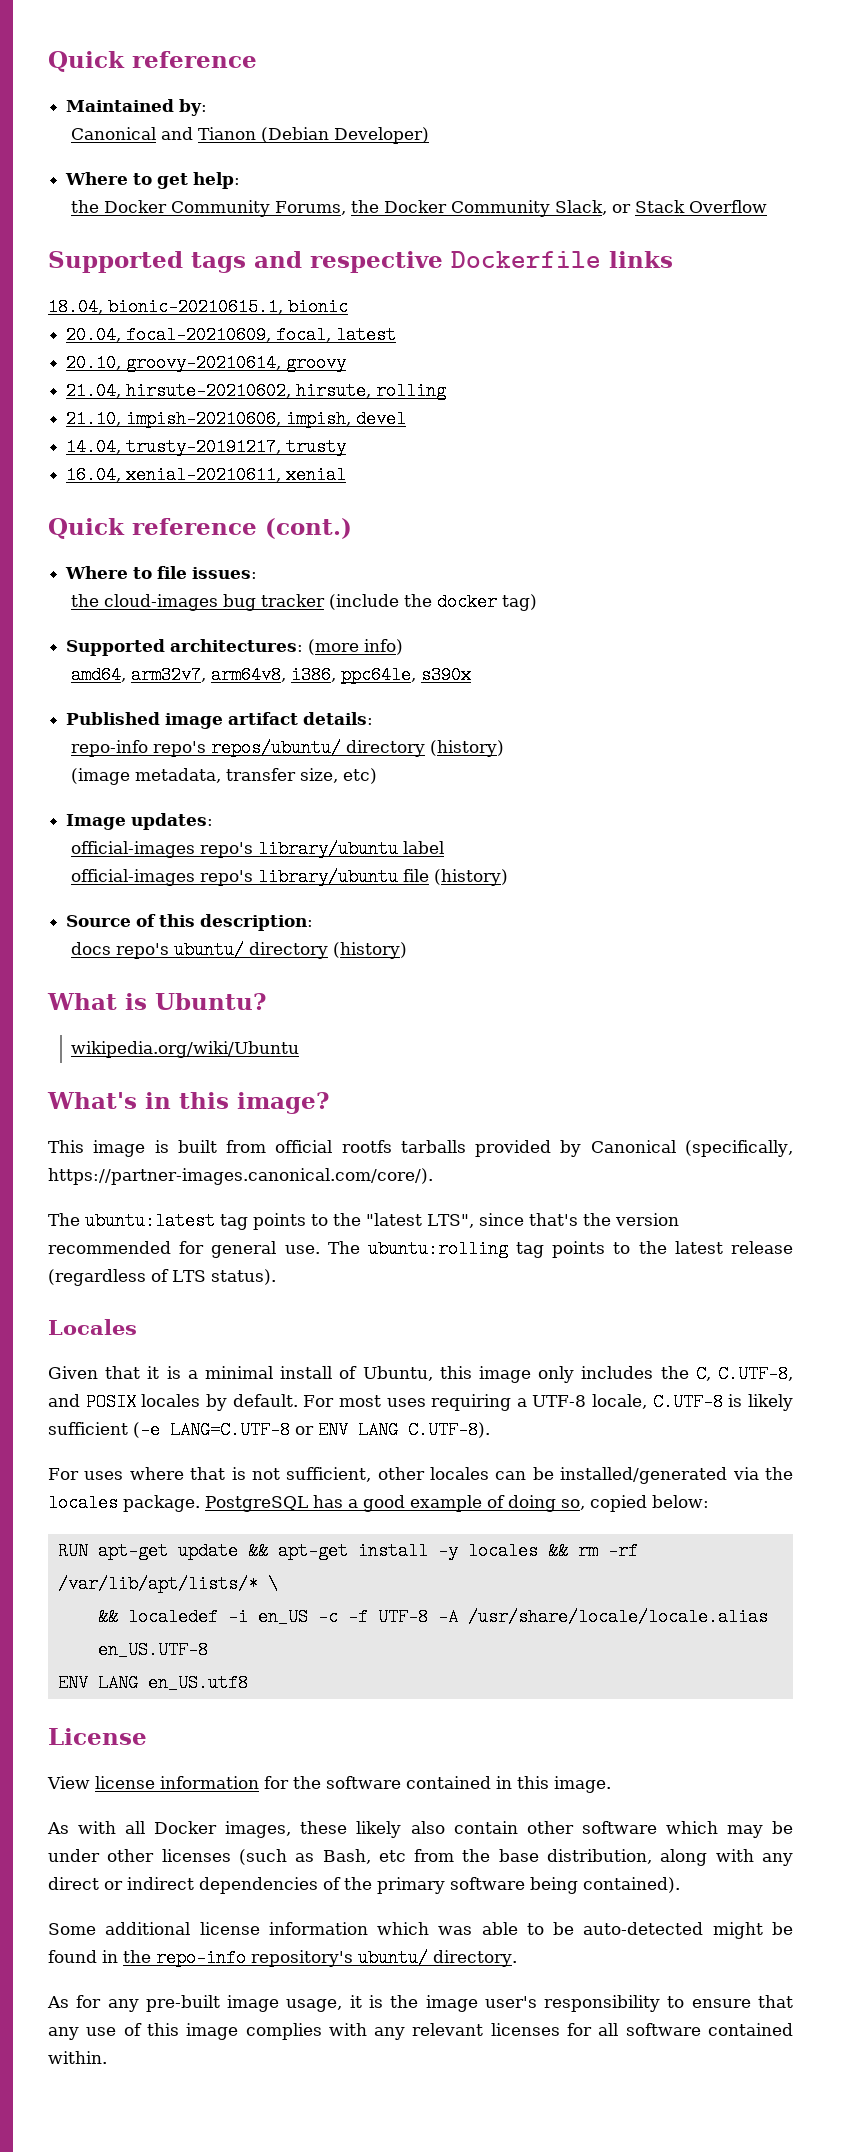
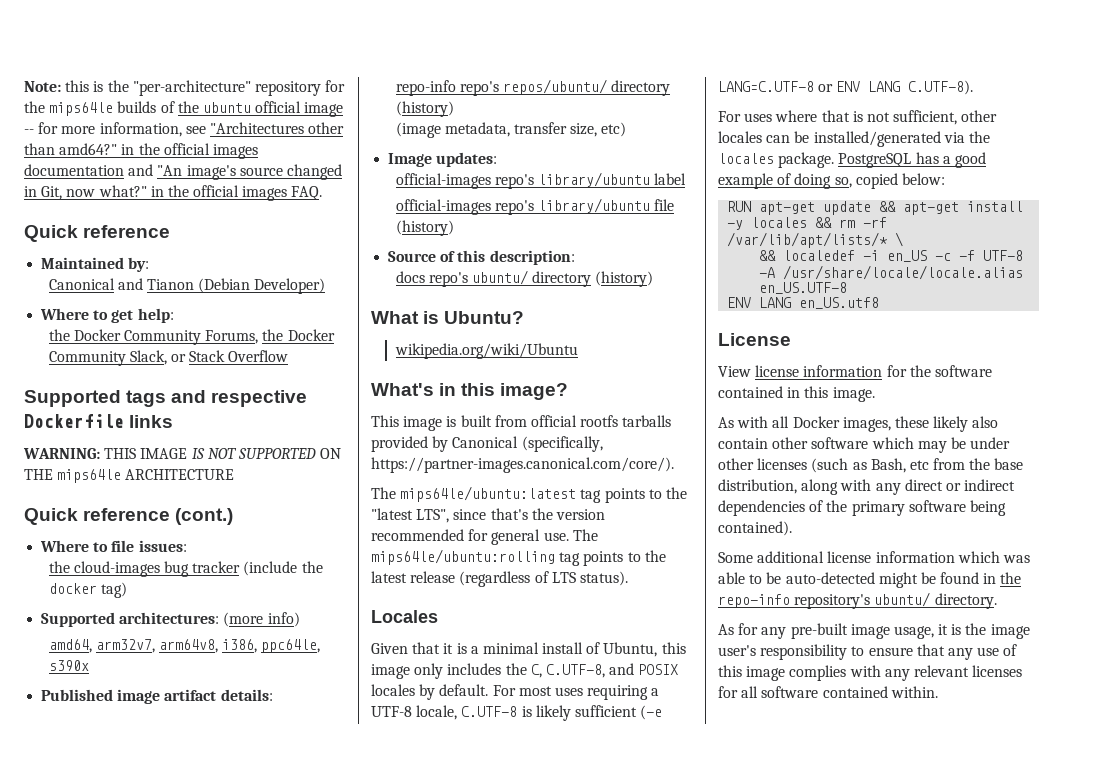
+ Note: this is the "per-architecture" repository for the mips64le builds of the ubuntu official image -- for more information, see "Architectures other than amd64?" in the official images documentation and "An image's source changed in Git, now what?" in the official images FAQ.
- 18.04, bionic-20210615.1, bionic
- 20.04, focal-20210609, focal, latest
- 20.10, groovy-20210614, groovy
- 21.04, hirsute-20210602, hirsute, rolling
- 21.10, impish-20210606, impish, devel
- 14.04, trusty-20191217, trusty
- 16.04, xenial-20210611, xenial
+ WARNING: THIS IMAGE IS NOT SUPPORTED ON THE mips64le ARCHITECTURE
- The ubuntu:latest tag points to the "latest LTS", since that's the version recommended for general use.
+ The mips64le/ubuntu:latest tag points to the "latest LTS", since that's the version recommended for general use.
- The ubuntu:rolling tag points to the latest release (regardless of LTS status).
+ The mips64le/ubuntu:rolling tag points to the latest release (regardless of LTS status).

